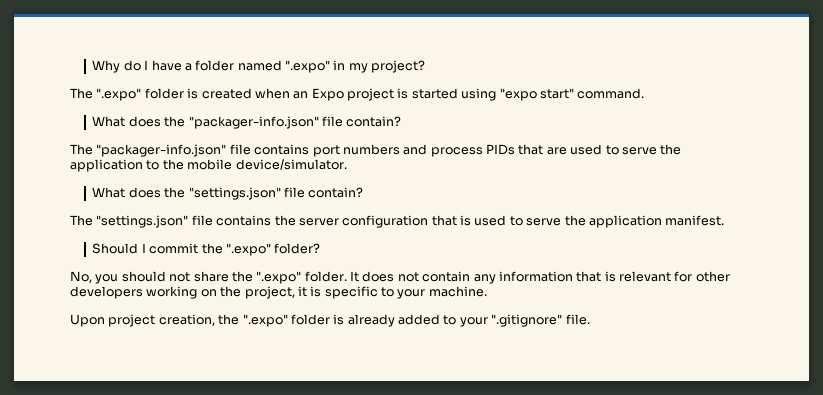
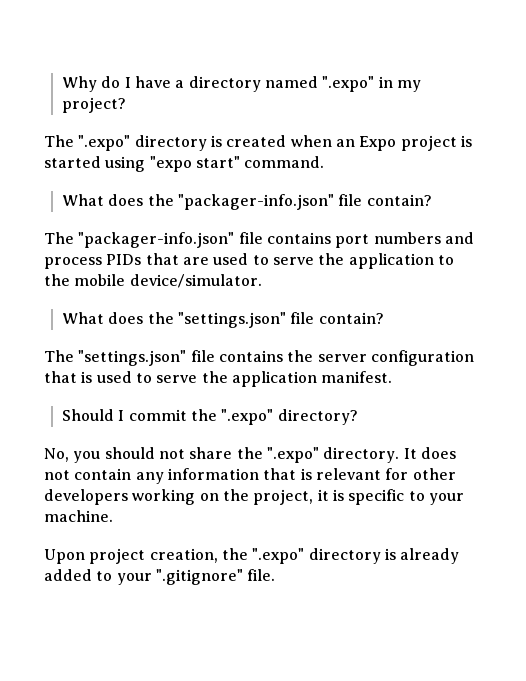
- Why do I have a folder named ".expo" in my project?
+ Why do I have a directory named ".expo" in my project?
- The ".expo" folder is created when an Expo project is started using "expo start" command.
+ The ".expo" directory is created when an Expo project is started using "expo start" command.
- Should I commit the ".expo" folder?
+ Should I commit the ".expo" directory?
- No, you should not share the ".expo" folder.
+ No, you should not share the ".expo" directory.
- Upon project creation, the ".expo" folder is already added to your ".gitignore" file.
+ Upon project creation, the ".expo" directory is already added to your ".gitignore" file.

